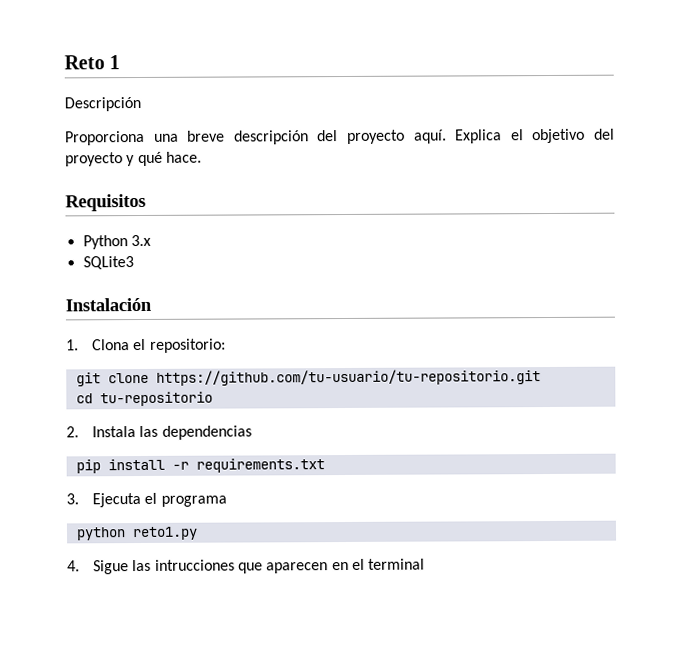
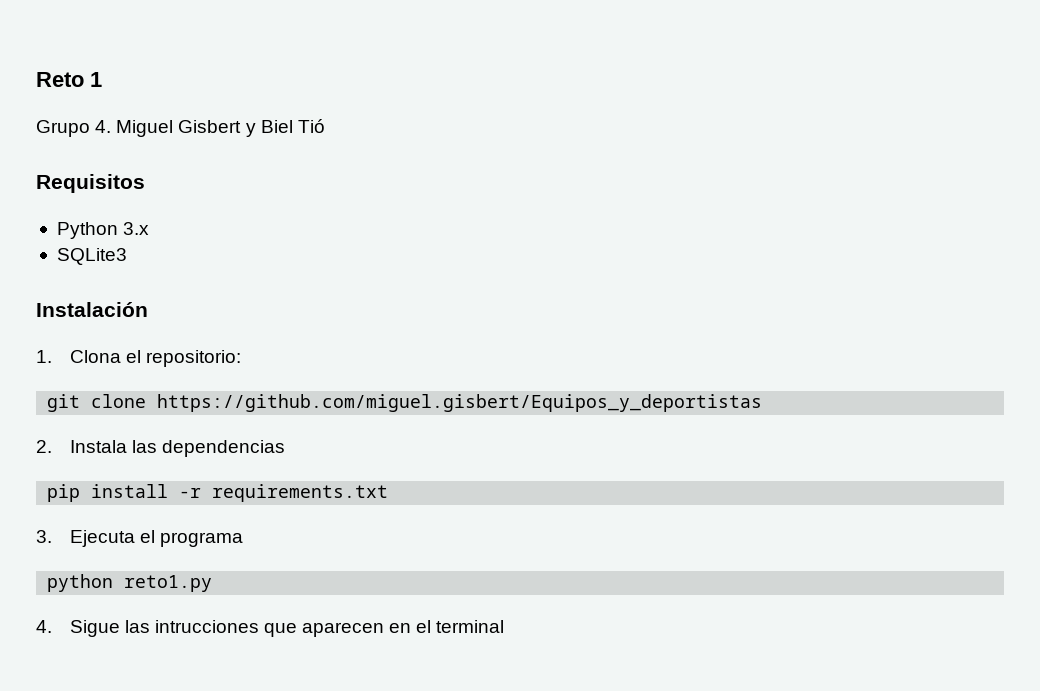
- Descripción
- Proporciona una breve descripción del proyecto aquí. Explica el objetivo del proyecto y qué hace.
+ Grupo 4. Miguel Gisbert y Biel Tió
- git clone https://github.com/tu-usuario/tu-repositorio.git
- cd tu-repositorio
+ git clone https://github.com/miguel.gisbert/Equipos_y_deportistas

